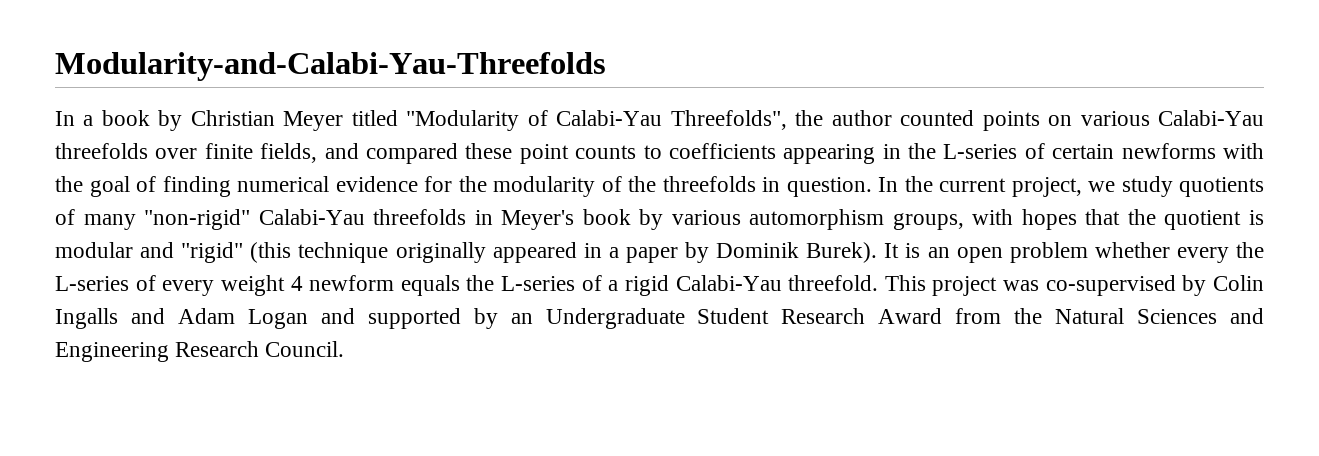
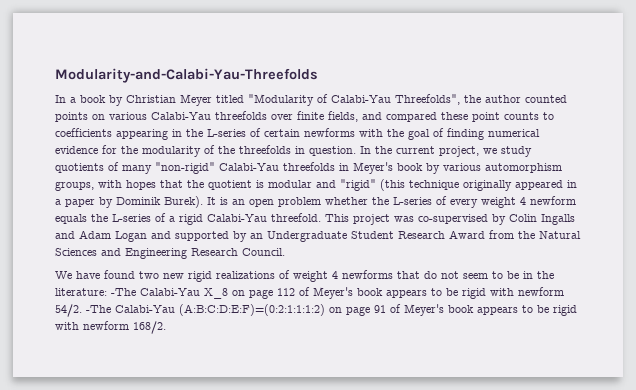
- It is an open problem whether every the L-series of every weight 4 newform equals the L-series of a rigid Calabi-Yau threefold.
+ It is an open problem whether the L-series of every weight 4 newform equals the L-series of a rigid Calabi-Yau threefold.
+ We have found two new rigid realizations of weight 4 newforms that do not seem to be in the literature: -The Calabi-Yau X_8 on page 112 of Meyer's book appears to be rigid with newform 54/2. -The Calabi-Yau (A:B:C:D:E:F)=(0:2:1:1:1:2) on page 91 of Meyer's book appears to be rigid with newform 168/2.

